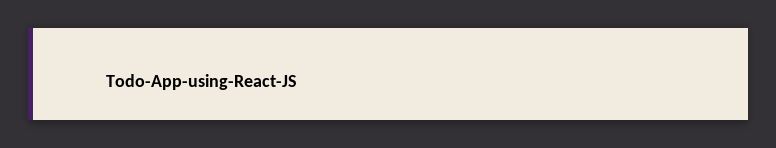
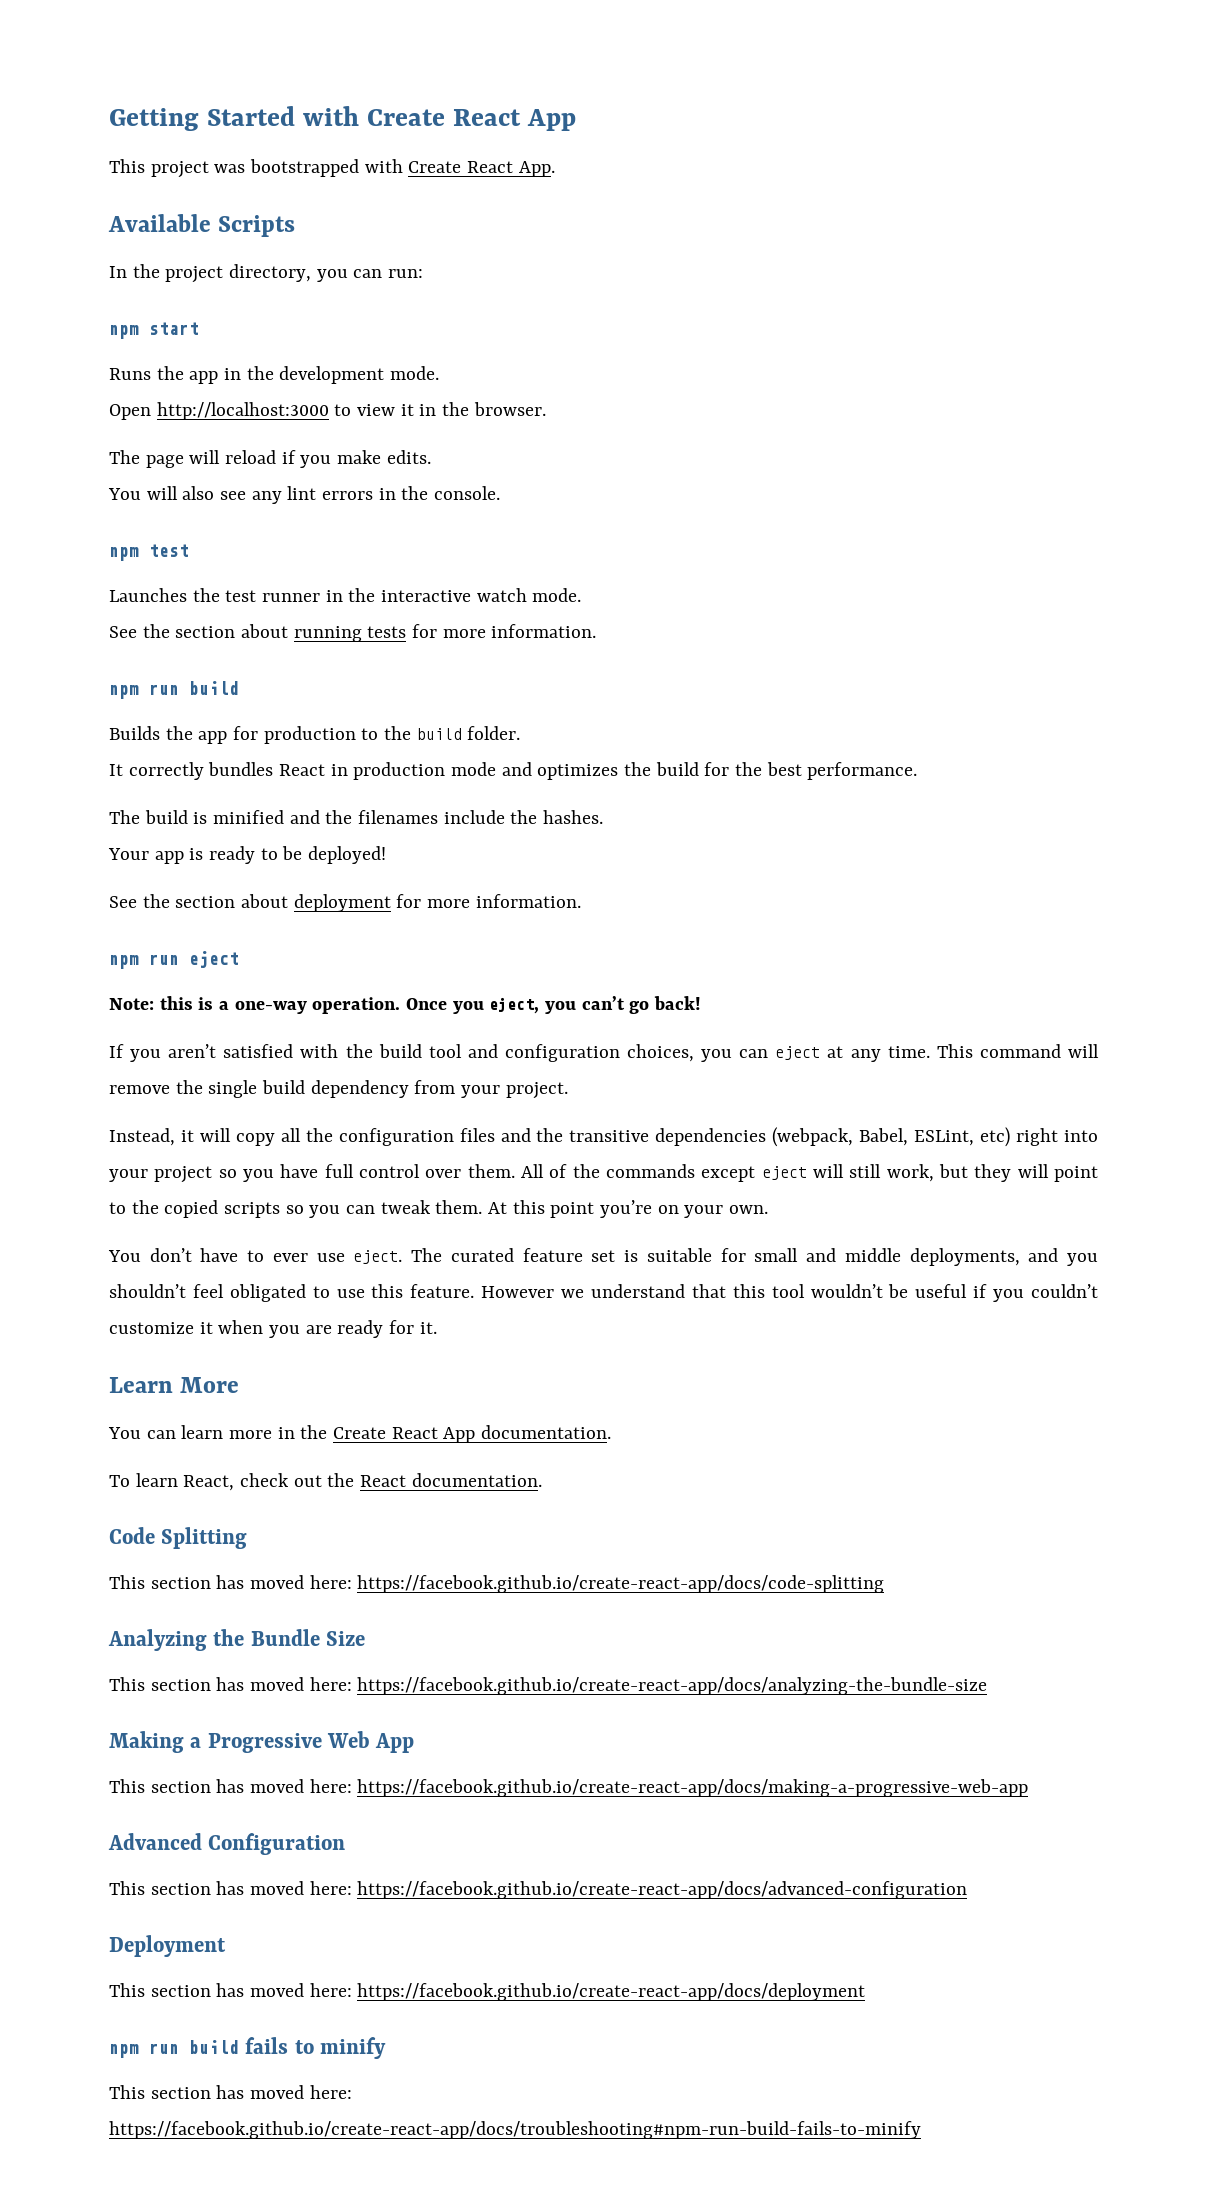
- Todo-App-using-React-JS
+ Getting Started with Create React App
+ This project was bootstrapped with Create React App.
+ Available Scripts
+ In the project directory, you can run:
+ npm start
+ Runs the app in the development mode.
+ Open http://localhost:3000 to view it in the browser.
+ The page will reload if you make edits.
+ You will also see any lint errors in the console.
+ npm test
+ Launches the test runner in the interactive watch mode.
+ See the section about running tests for more information.
+ npm run build
+ Builds the app for production to the build folder.
+ It correctly bundles React in production mode and optimizes the build for the best performance.
+ The build is minified and the filenames include the hashes.
+ Your app is ready to be deployed!
+ See the section about deployment for more information.
+ npm run eject
+ Note: this is a one-way operation. Once you eject, you can’t go back!
+ If you aren’t satisfied with the build tool and configuration choices, you can eject at any time. This command will remove the single build dependency from your project.
+ Instead, it will copy all the configuration files and the transitive dependencies (webpack, Babel, ESLint, etc) right into your project so you have full control over them. All of the commands except eject will still work, but they will point to the copied scripts so you can tweak them. At this point you’re on your own.
+ You don’t have to ever use eject. The curated feature set is suitable for small and middle deployments, and you shouldn’t feel obligated to use this feature. However we understand that this tool wouldn’t be useful if you couldn’t customize it when you are ready for it.
+ Learn More
+ You can learn more in the Create React App documentation.
+ To learn React, check out the React documentation.
+ Code Splitting
+ This section has moved here: https://facebook.github.io/create-react-app/docs/code-splitting
+ Analyzing the Bundle Size
+ This section has moved here: https://facebook.github.io/create-react-app/docs/analyzing-the-bundle-size
+ Making a Progressive Web App
+ This section has moved here: https://facebook.github.io/create-react-app/docs/making-a-progressive-web-app
+ Advanced Configuration
+ This section has moved here: https://facebook.github.io/create-react-app/docs/advanced-configuration
+ Deployment
+ This section has moved here: https://facebook.github.io/create-react-app/docs/deployment
+ npm run build fails to minify
+ This section has moved here: https://facebook.github.io/create-react-app/docs/troubleshooting#npm-run-build-fails-to-minify

